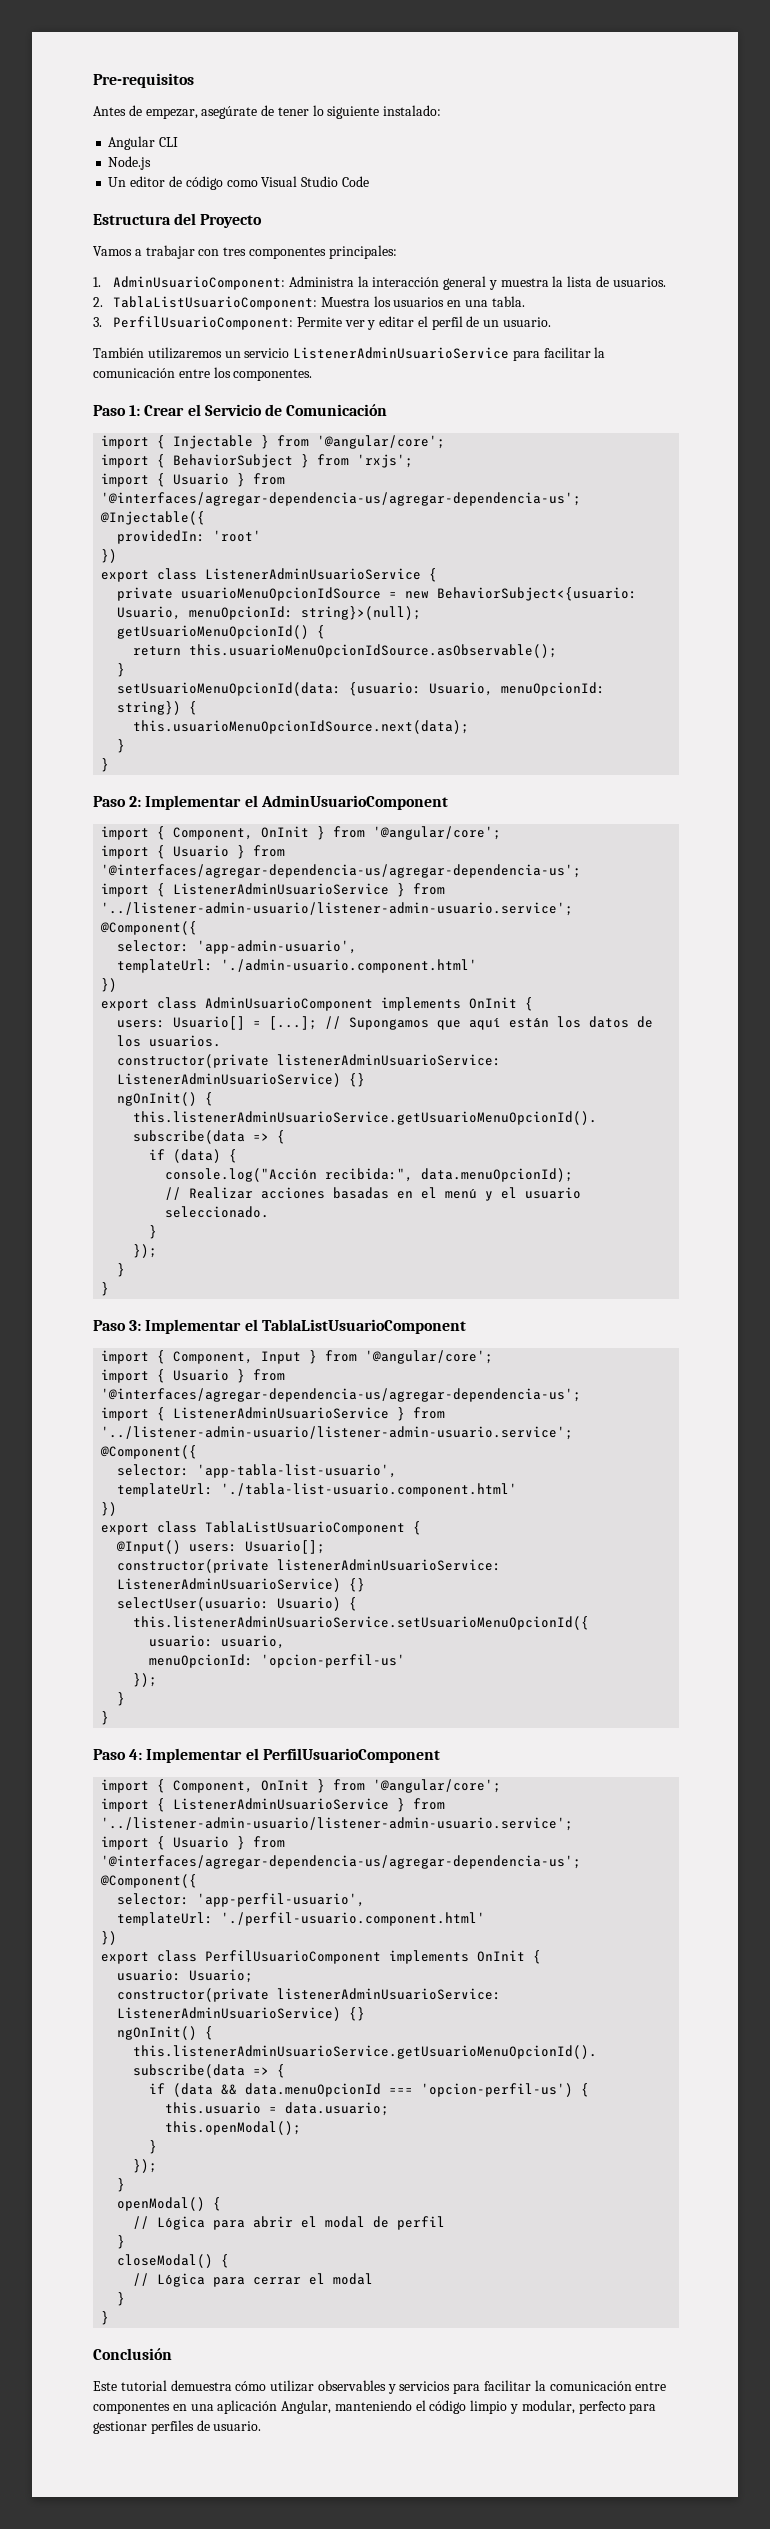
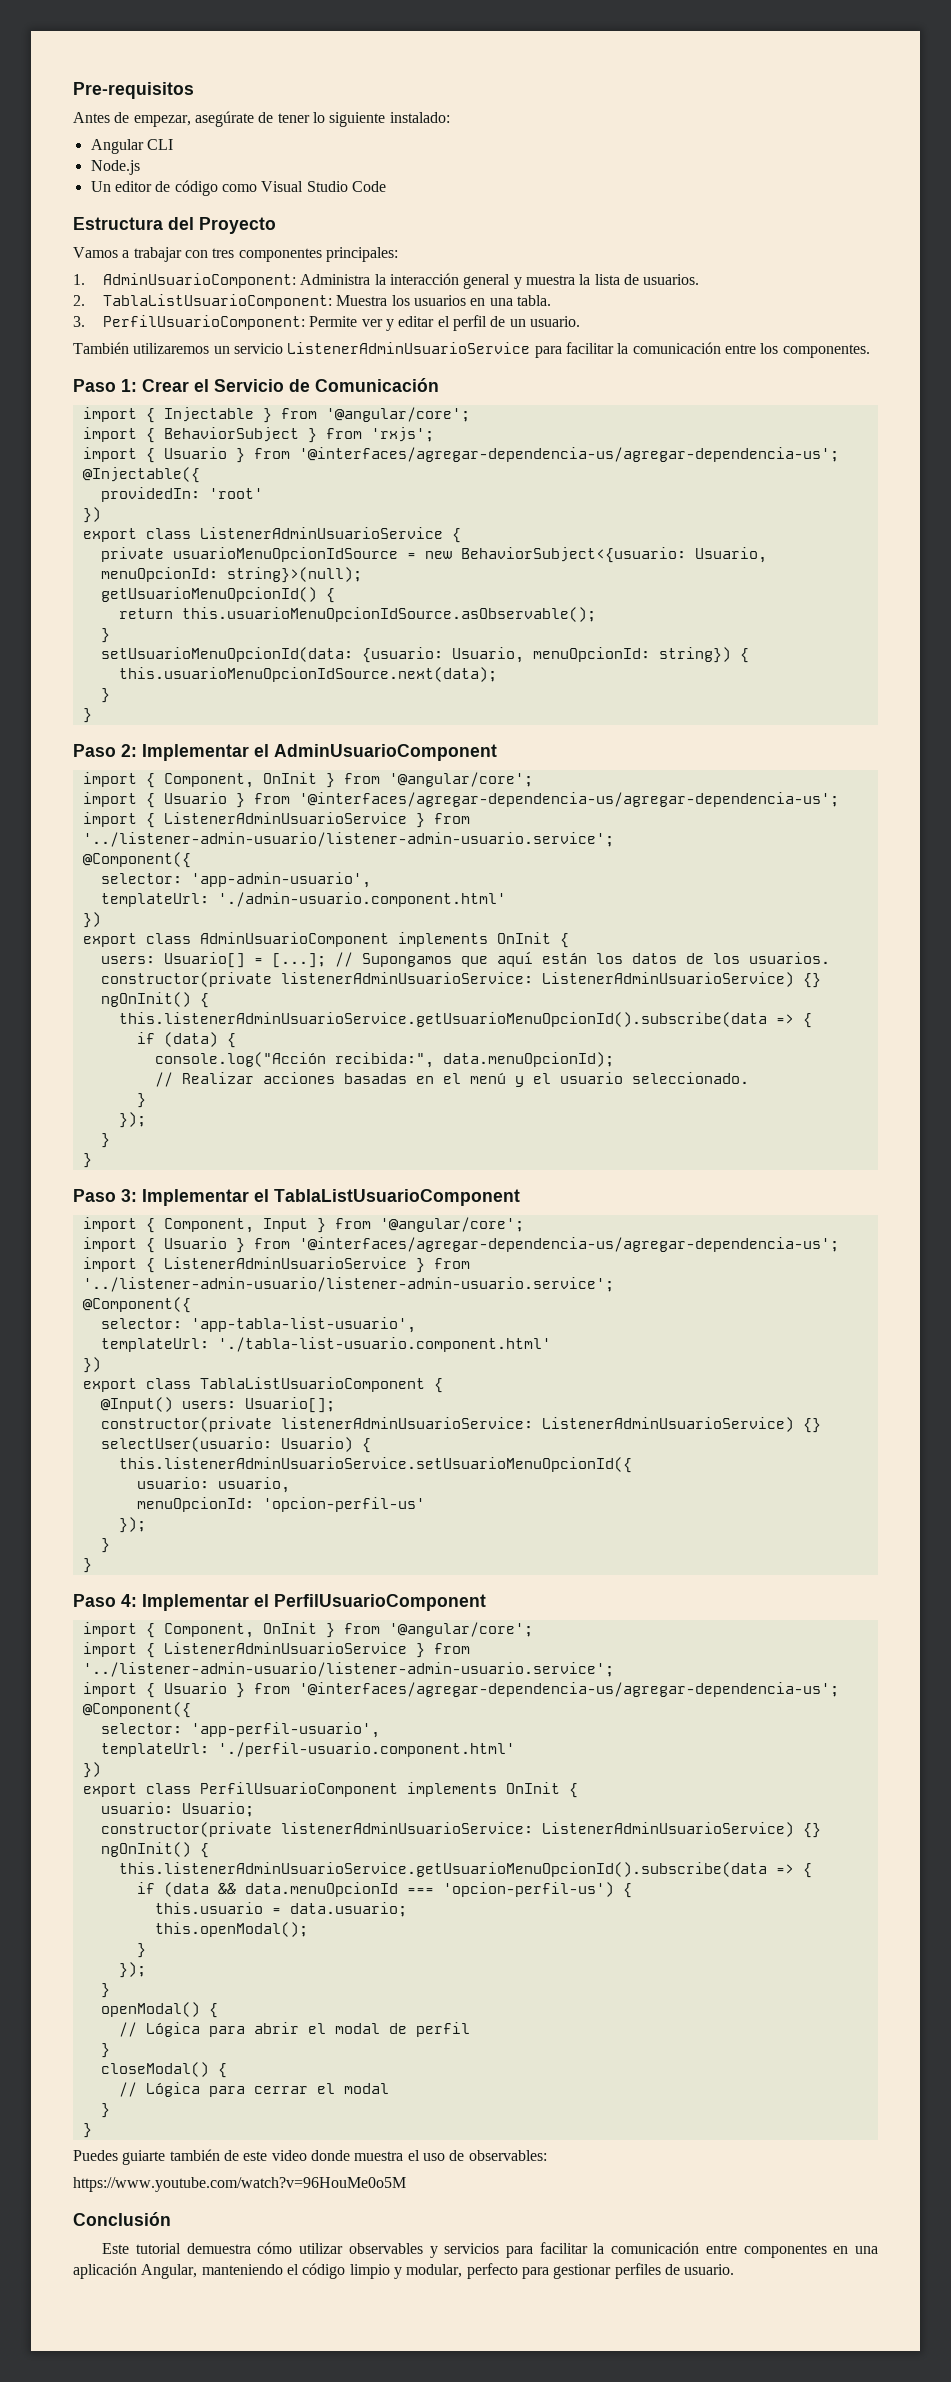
+ Puedes guiarte también de este video donde muestra el uso de observables:
+ https://www.youtube.com/watch?v=96HouMe0o5M

